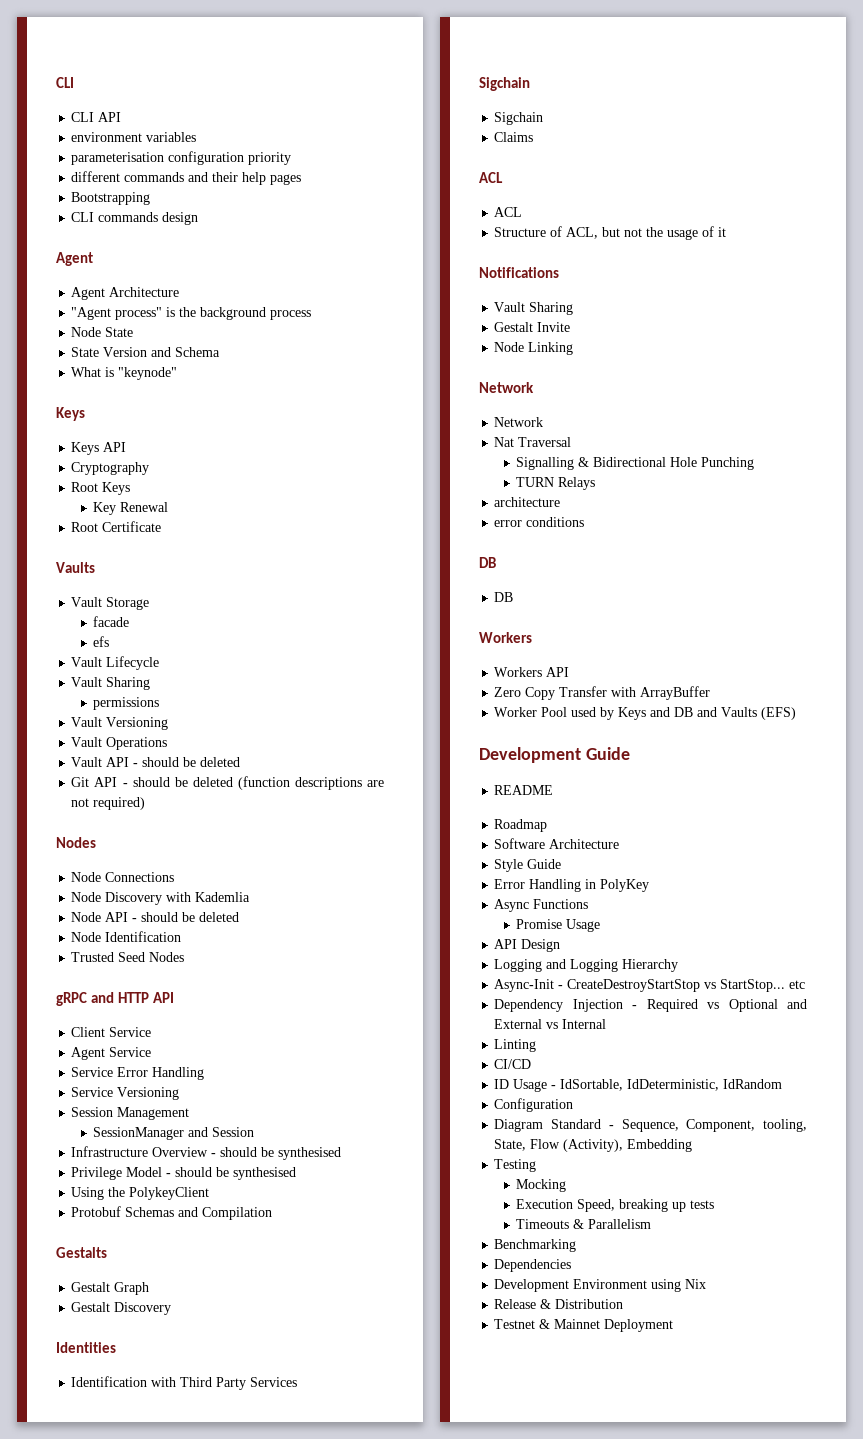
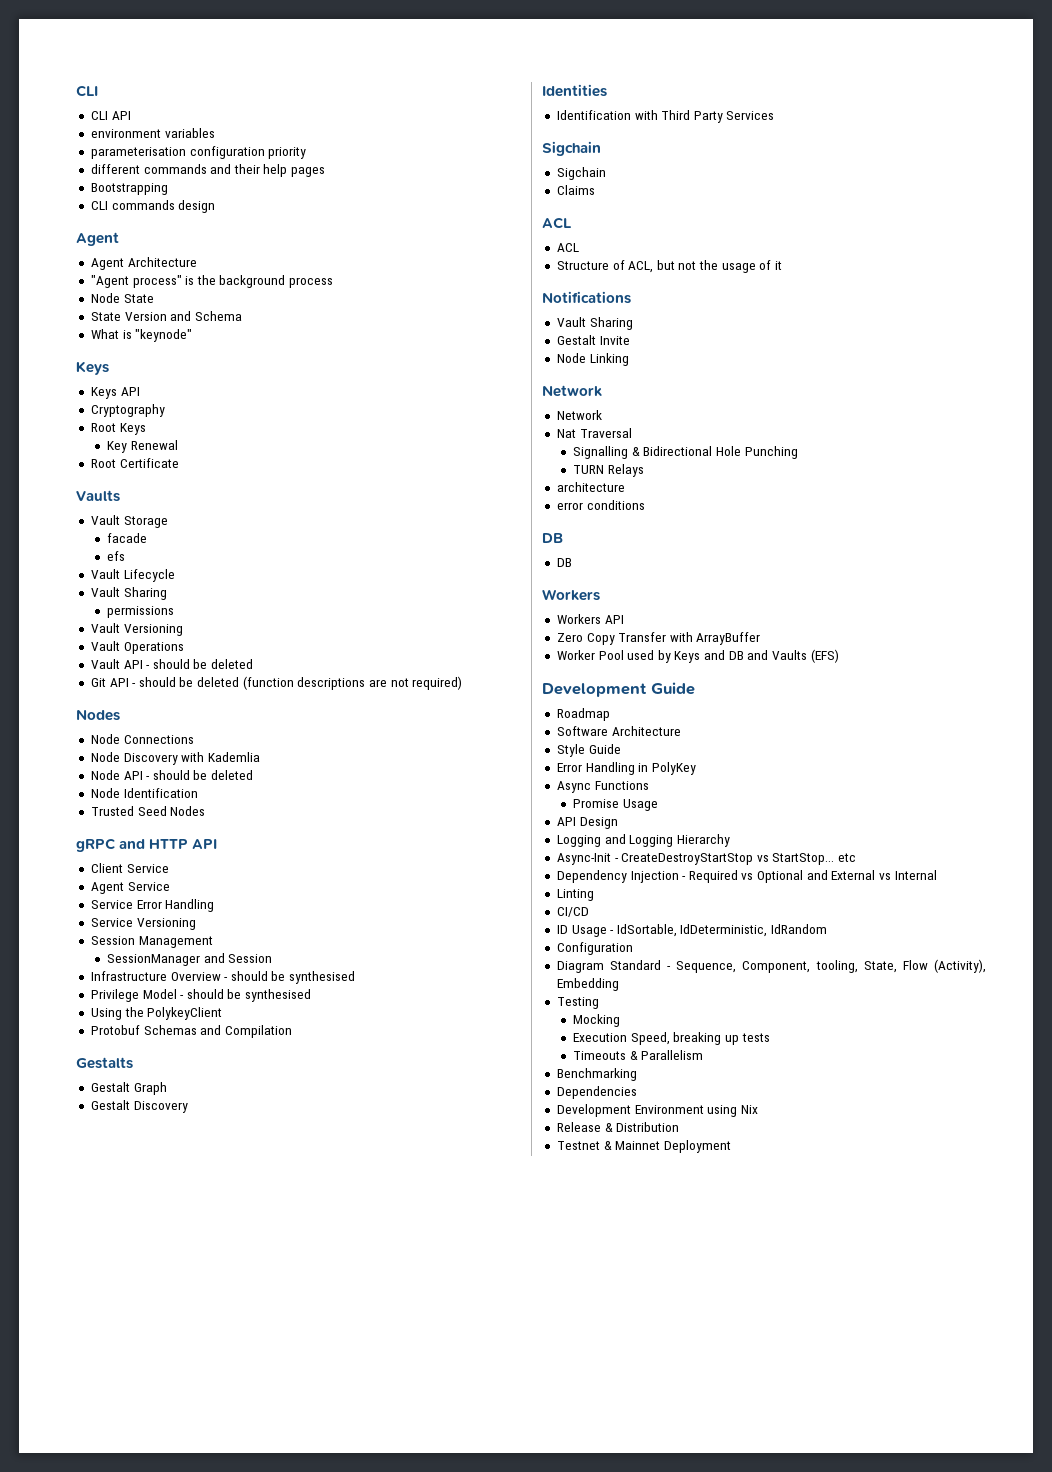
- README

